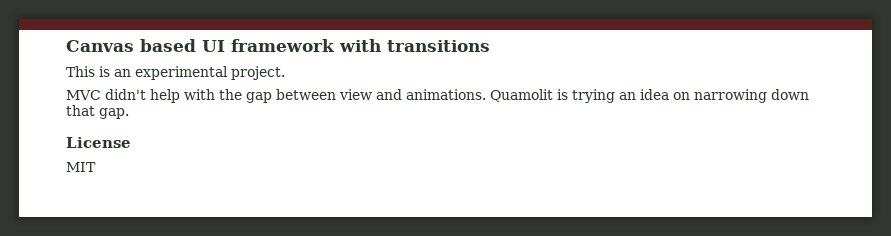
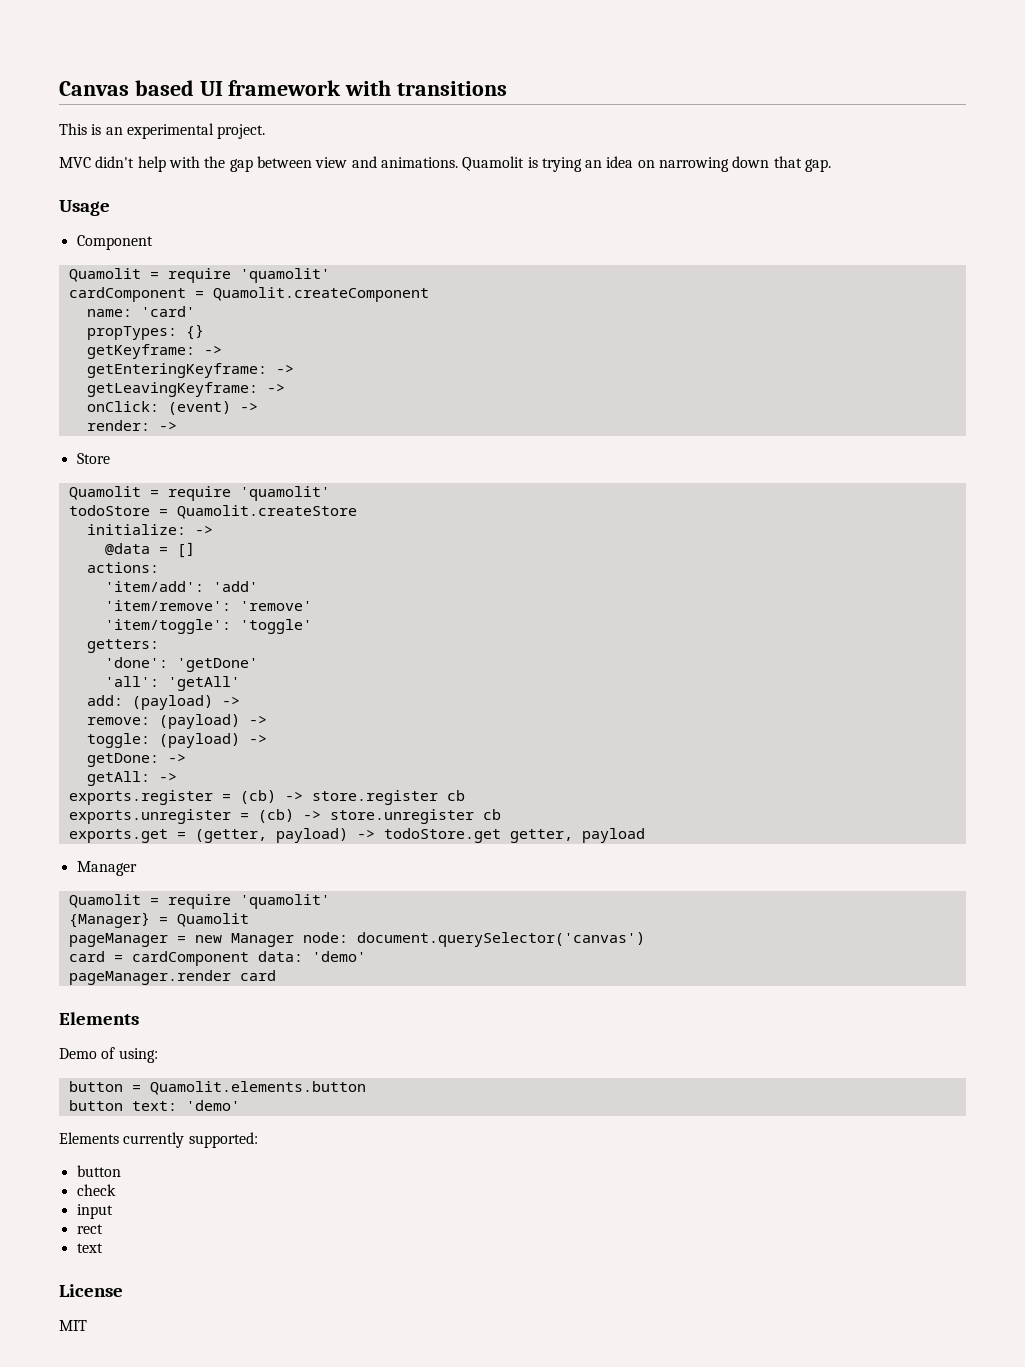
+ Usage
+ Component
+ Quamolit = require 'quamolit'
+ cardComponent = Quamolit.createComponent
+ name: 'card'
+ propTypes: {}
+ getKeyframe: ->
+ getEnteringKeyframe: ->
+ getLeavingKeyframe: ->
+ onClick: (event) ->
+ render: ->
+ Store
+ Quamolit = require 'quamolit'
+ todoStore = Quamolit.createStore
+ initialize: ->
+ @data = []
+ actions:
+ 'item/add': 'add'
+ 'item/remove': 'remove'
+ 'item/toggle': 'toggle'
+ getters:
+ 'done': 'getDone'
+ 'all': 'getAll'
+ add: (payload) ->
+ remove: (payload) ->
+ toggle: (payload) ->
+ getDone: ->
+ getAll: ->
+ exports.register = (cb) -> store.register cb
+ exports.unregister = (cb) -> store.unregister cb
+ exports.get = (getter, payload) -> todoStore.get getter, payload
+ Manager
+ Quamolit = require 'quamolit'
+ {Manager} = Quamolit
+ pageManager = new Manager node: document.querySelector('canvas')
+ card = cardComponent data: 'demo'
+ pageManager.render card
+ Elements
+ Demo of using:
+ button = Quamolit.elements.button
+ button text: 'demo'
+ Elements currently supported:
+ button
+ check
+ input
+ rect
+ text

